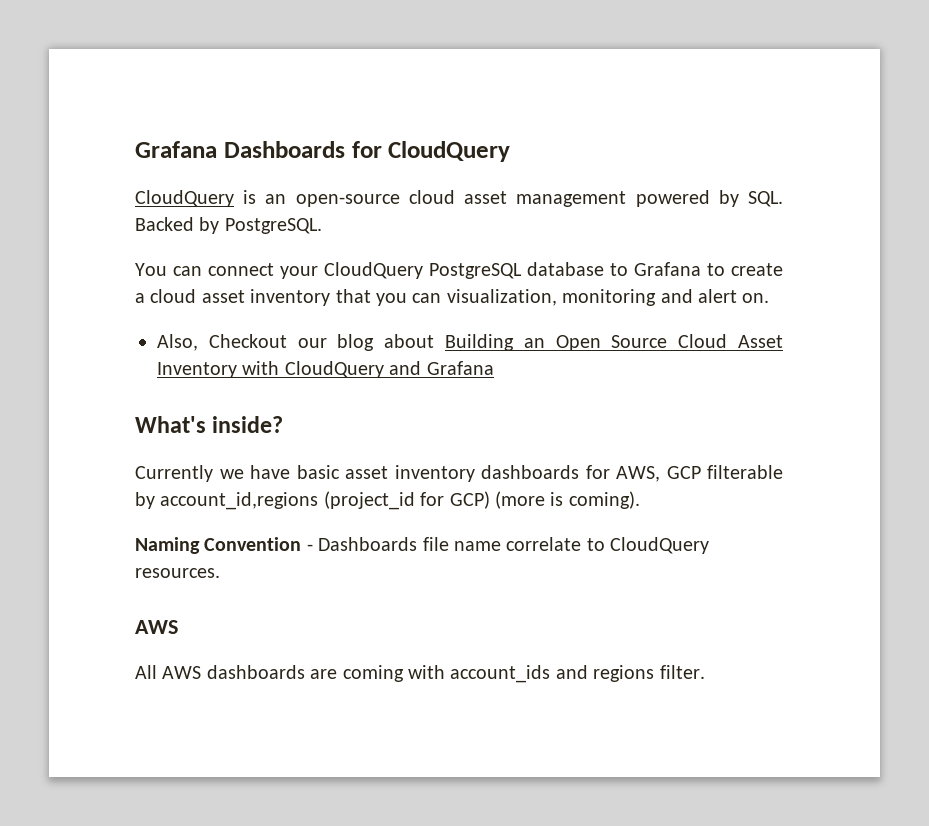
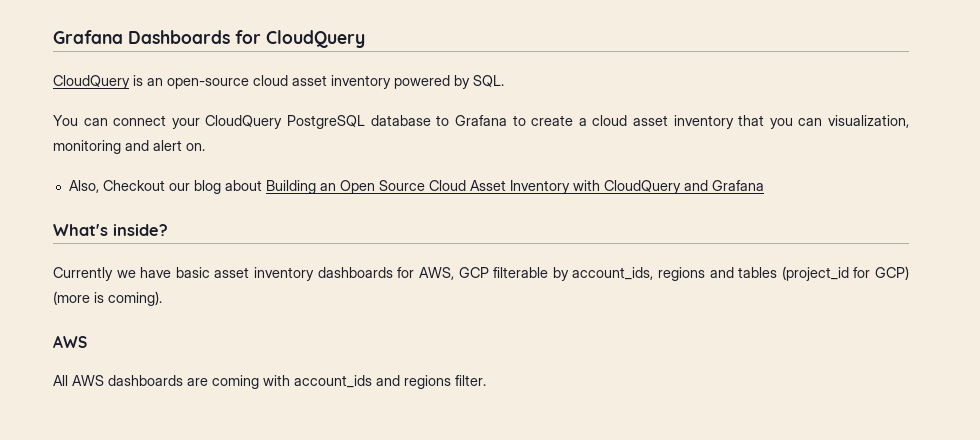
- CloudQuery is an open-source cloud asset management powered by SQL. Backed by PostgreSQL.
+ CloudQuery is an open-source cloud asset inventory powered by SQL.
- Currently we have basic asset inventory dashboards for AWS, GCP filterable by account_id,regions (project_id for GCP) (more is coming).
+ Currently we have basic asset inventory dashboards for AWS, GCP filterable by account_ids, regions and tables (project_id for GCP) (more is coming).
- Naming Convention - Dashboards file name correlate to CloudQuery resources.

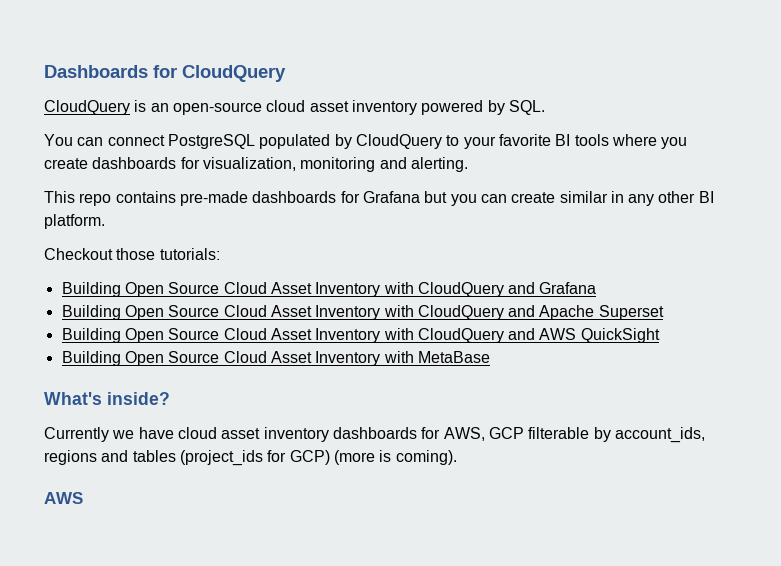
- Grafana Dashboards for CloudQuery
+ Dashboards for CloudQuery
- You can connect your CloudQuery PostgreSQL database to Grafana to create a cloud asset inventory that you can visualization, monitoring and alert on.
- Also, Checkout our blog about Building an Open Source Cloud Asset Inventory with CloudQuery and Grafana
+ You can connect PostgreSQL populated by CloudQuery to your favorite BI tools where you create dashboards for visualization, monitoring and alerting.
+ This repo contains pre-made dashboards for Grafana but you can create similar in any other BI platform.
+ Checkout those tutorials:
+ Building Open Source Cloud Asset Inventory with CloudQuery and Grafana
+ Building Open Source Cloud Asset Inventory with CloudQuery and Apache Superset
+ Building Open Source Cloud Asset Inventory with CloudQuery and AWS QuickSight
+ Building Open Source Cloud Asset Inventory with MetaBase
- Currently we have basic asset inventory dashboards for AWS, GCP filterable by account_ids, regions and tables (project_id for GCP) (more is coming).
+ Currently we have cloud asset inventory dashboards for AWS, GCP filterable by account_ids, regions and tables (project_ids for GCP) (more is coming).
- All AWS dashboards are coming with account_ids and regions filter.

